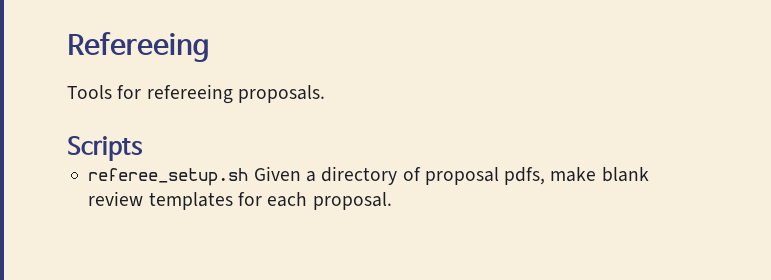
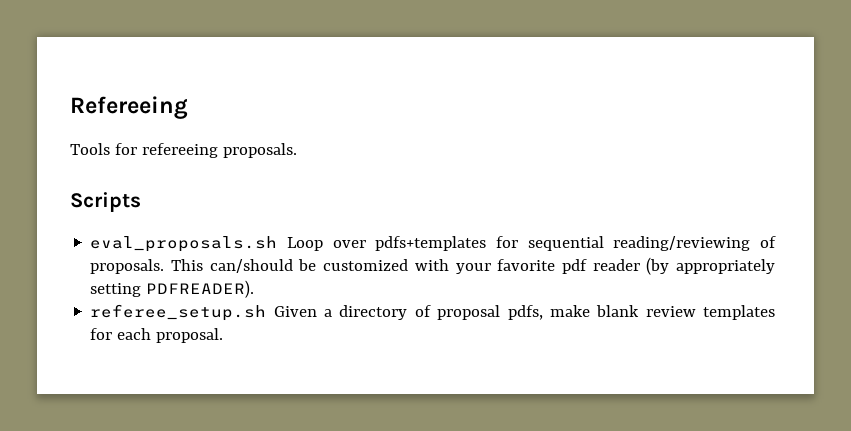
+ eval_proposals.sh Loop over pdfs+templates for sequential reading/reviewing of proposals. This can/should be customized with your favorite pdf reader (by appropriately setting PDFREADER).

